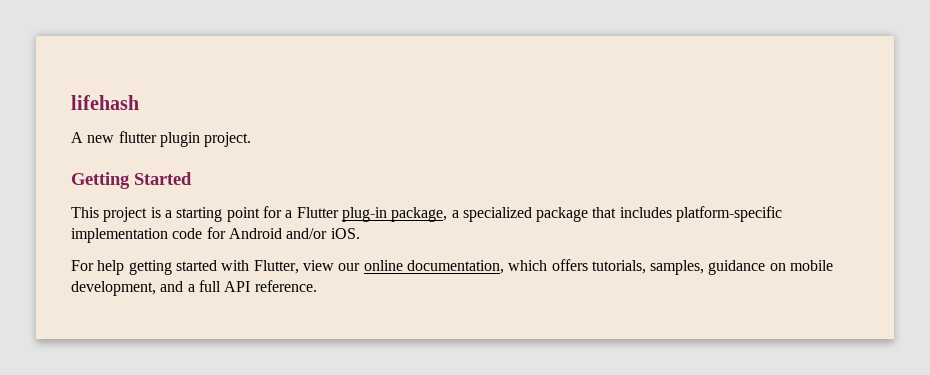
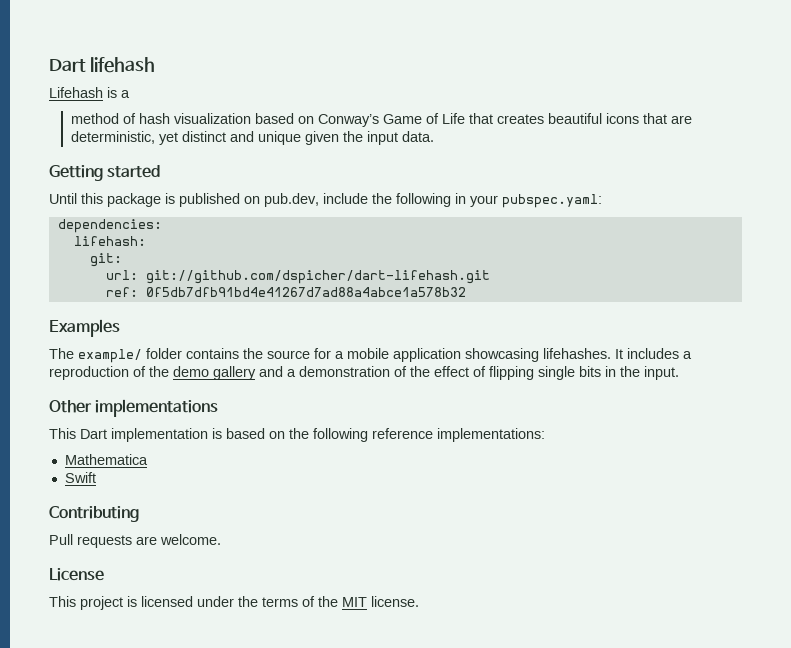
- lifehash
+ Dart lifehash
- A new flutter plugin project.
- Getting Started
- This project is a starting point for a Flutter plug-in package, a specialized package that includes platform-specific implementation code for Android and/or iOS.
- For help getting started with Flutter, view our online documentation, which offers tutorials, samples, guidance on mobile development, and a full API reference.
+ Lifehash is a
+ method of hash visualization based on Conway’s Game of Life that creates beautiful icons that are deterministic, yet distinct and unique given the input data.
+ Getting started
+ Until this package is published on pub.dev, include the following in your pubspec.yaml:
+ dependencies:
+ lifehash:
+ git:
+ url: git://github.com/dspicher/dart-lifehash.git
+ ref: 0f5db7dfb91bd4e41267d7ad88a4abce1a578b32
+ Examples
+ The example/ folder contains the source for a mobile application showcasing lifehashes. It includes a reproduction of the demo gallery and a demonstration of the effect of flipping single bits in the input.
+ Other implementations
+ This Dart implementation is based on the following reference implementations:
+ Mathematica
+ Swift
+ Contributing
+ Pull requests are welcome.
+ License
+ This project is licensed under the terms of the MIT license.

